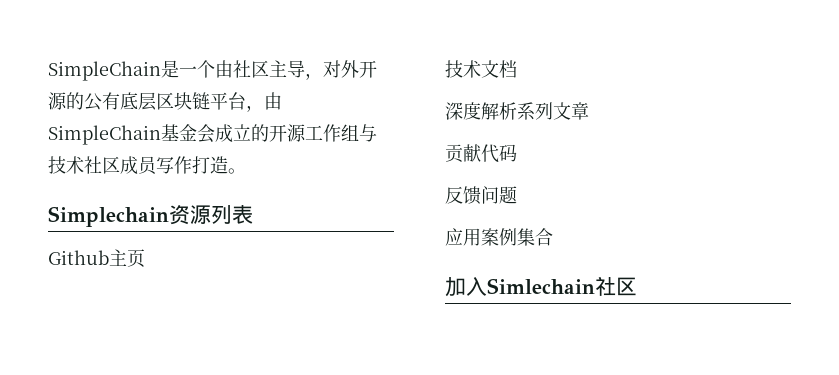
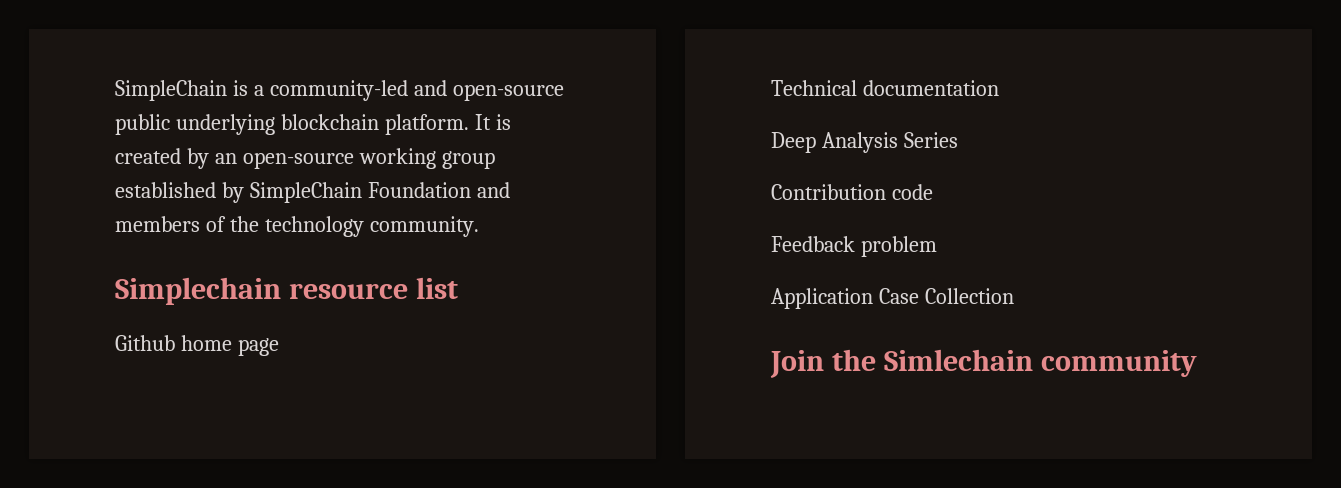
- SimpleChain是一个由社区主导，对外开源的公有底层区块链平台，由SimpleChain基金会成立的开源工作组与技术社区成员写作打造。
+ SimpleChain is a community-led and open-source public underlying blockchain platform. It is created by an open-source working group established by SimpleChain Foundation and members of the technology community.
- Simplechain资源列表
+ Simplechain resource list
- Github主页
- 技术文档
- 深度解析系列文章
- 贡献代码
- 反馈问题
- 应用案例集合
- 加入Simlechain社区
+ Github home page
+ Technical documentation
+ Deep Analysis Series
+ Contribution code
+ Feedback problem
+ Application Case Collection
+ Join the Simlechain community

